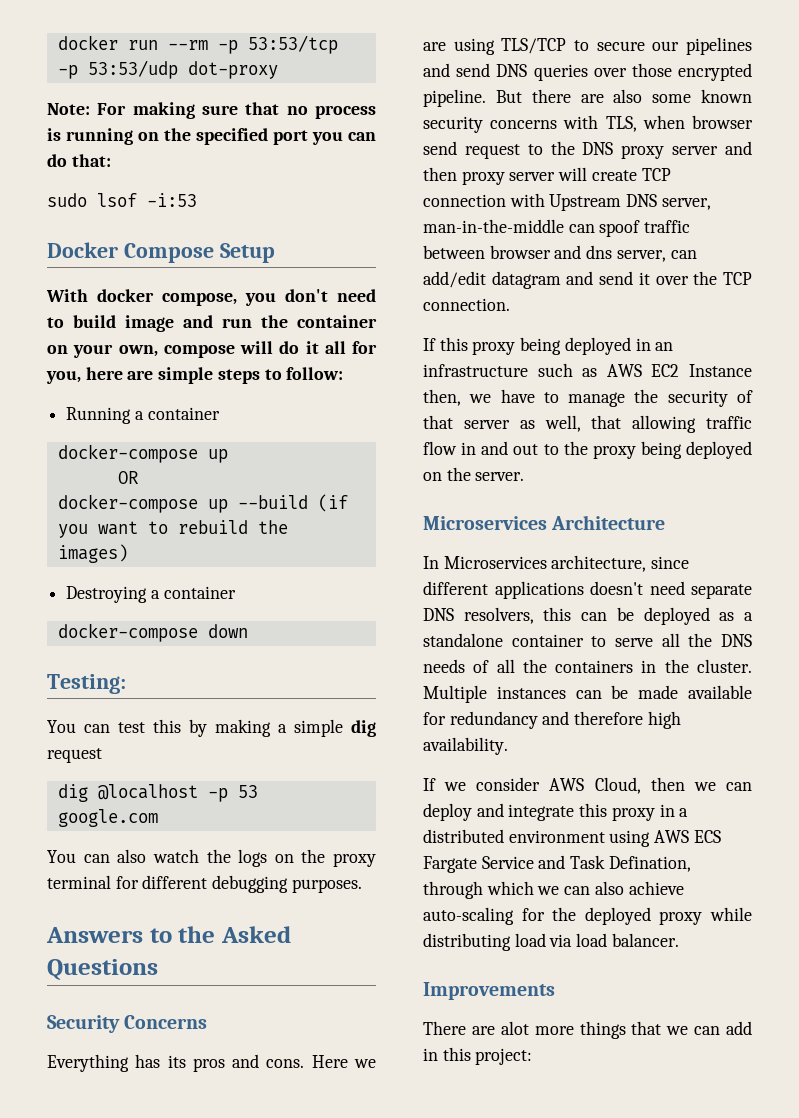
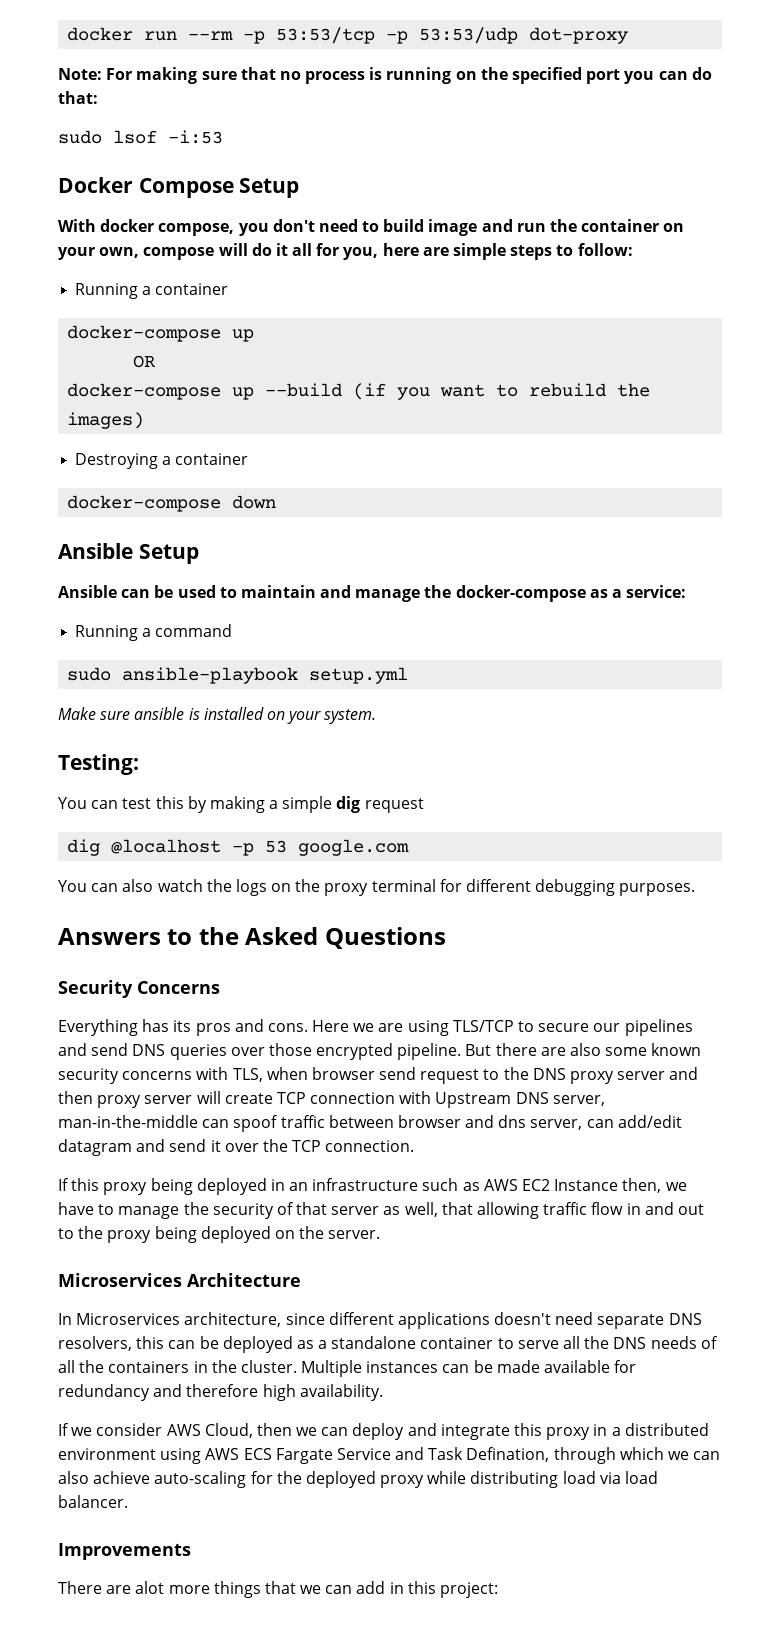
+ Ansible Setup
+ Ansible can be used to maintain and manage the docker-compose as a service:
+ Running a command
+ sudo ansible-playbook setup.yml
+ Make sure ansible is installed on your system.

